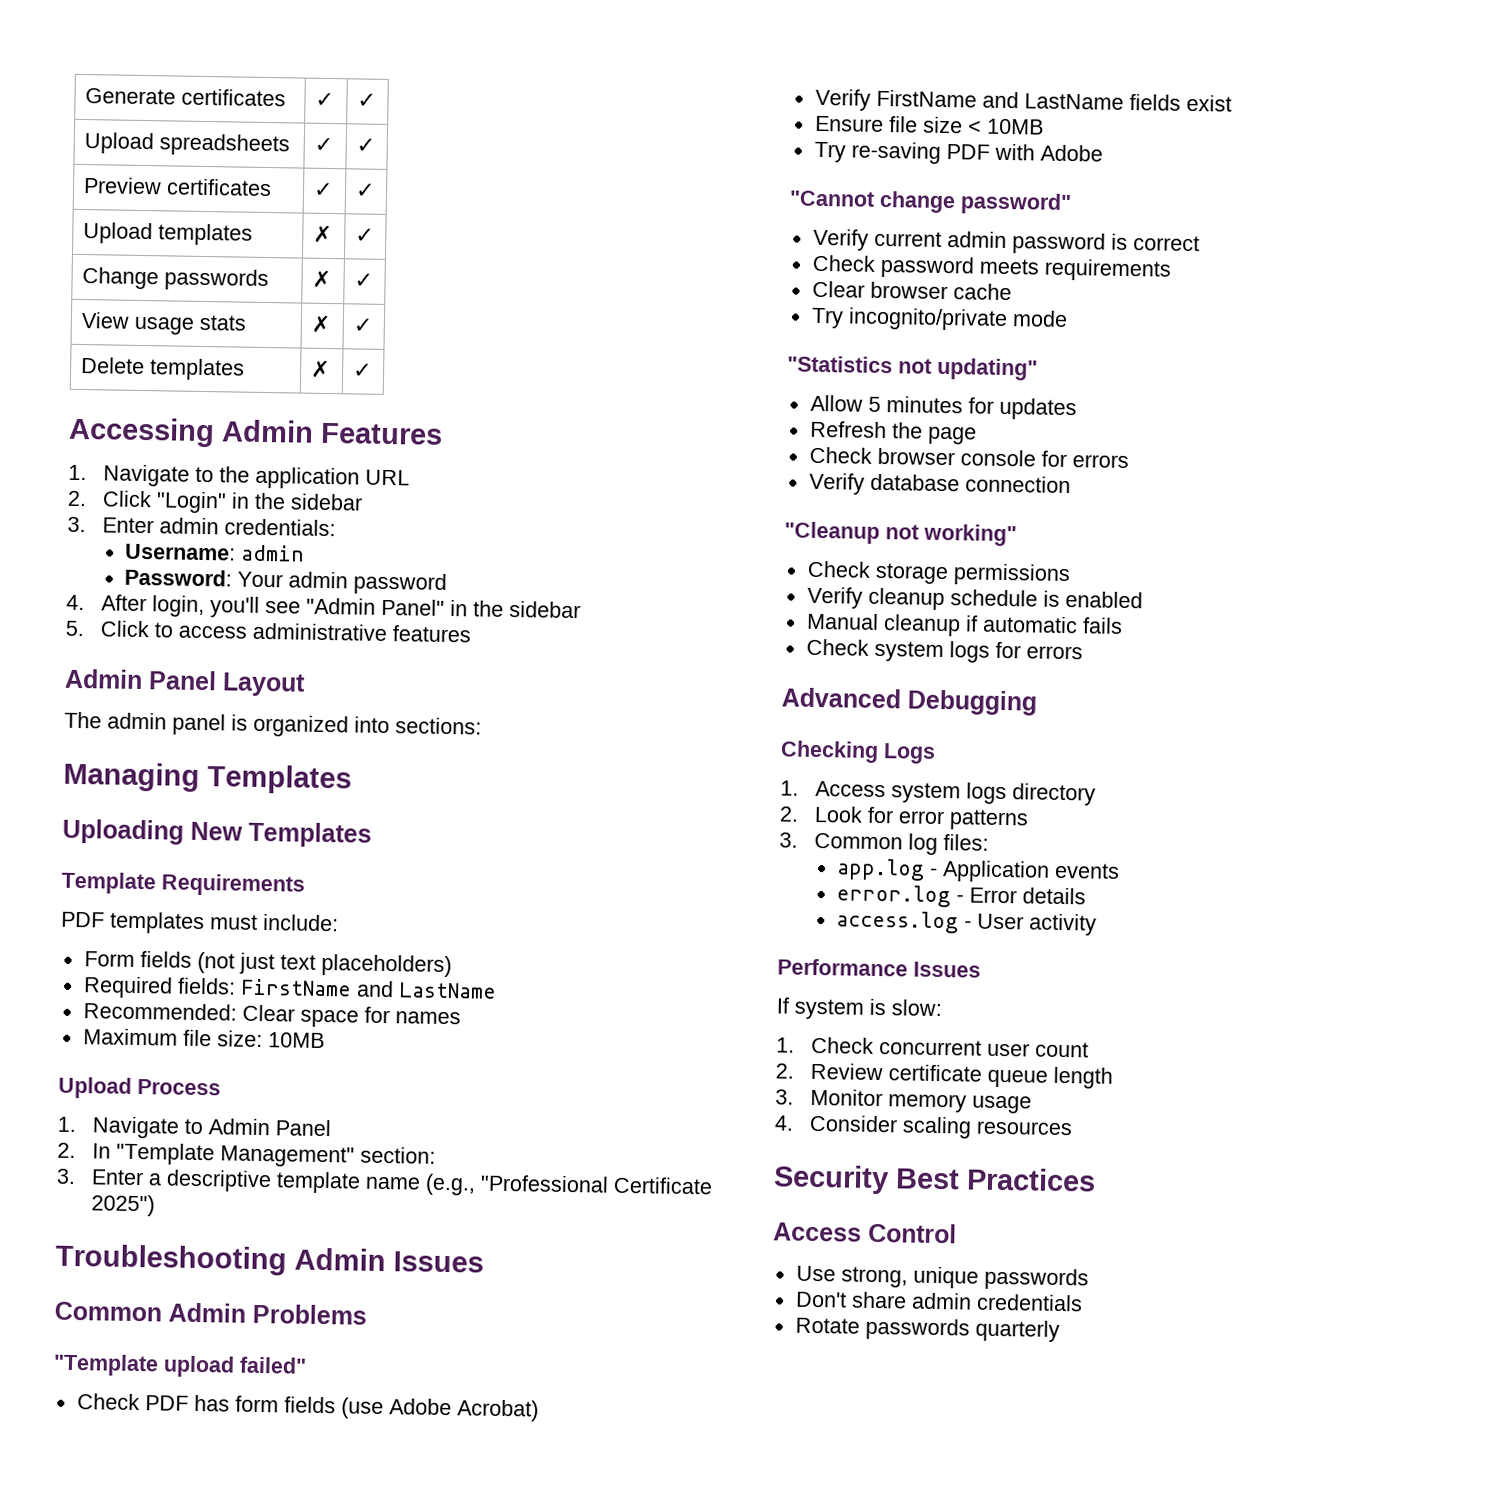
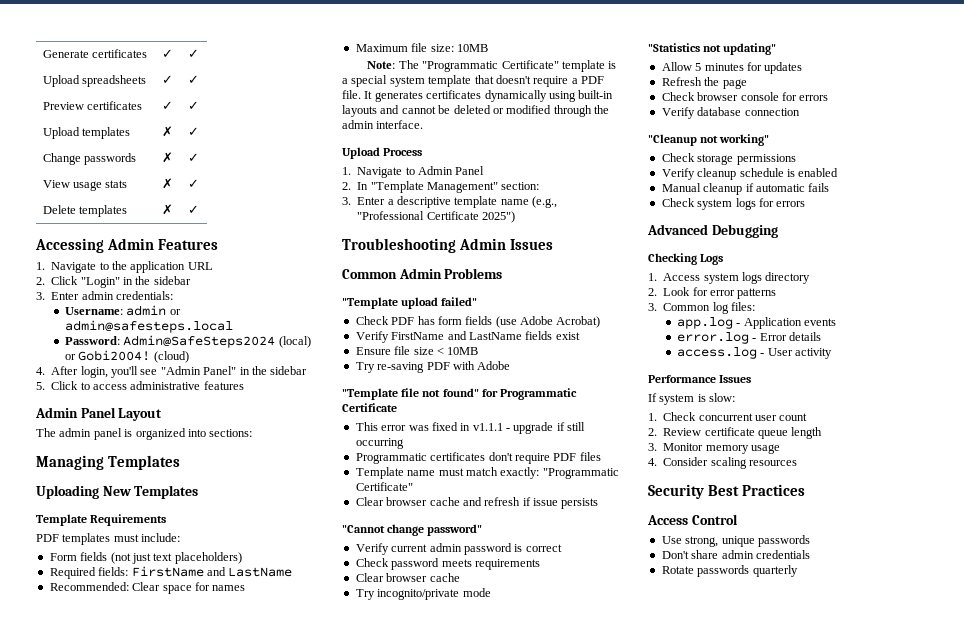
- Username: admin
+ Username: admin or admin@safesteps.local
- Password: Your admin password
+ Password: Admin@SafeSteps2024 (local) or Gobi2004! (cloud)
+ Note: The "Programmatic Certificate" template is a special system template that doesn't require a PDF file. It generates certificates dynamically using built-in layouts and cannot be deleted or modified through the admin interface.
+ "Template file not found" for Programmatic Certificate
+ This error was fixed in v1.1.1 - upgrade if still occurring
+ Programmatic certificates don't require PDF files
+ Template name must match exactly: "Programmatic Certificate"
+ Clear browser cache and refresh if issue persists

